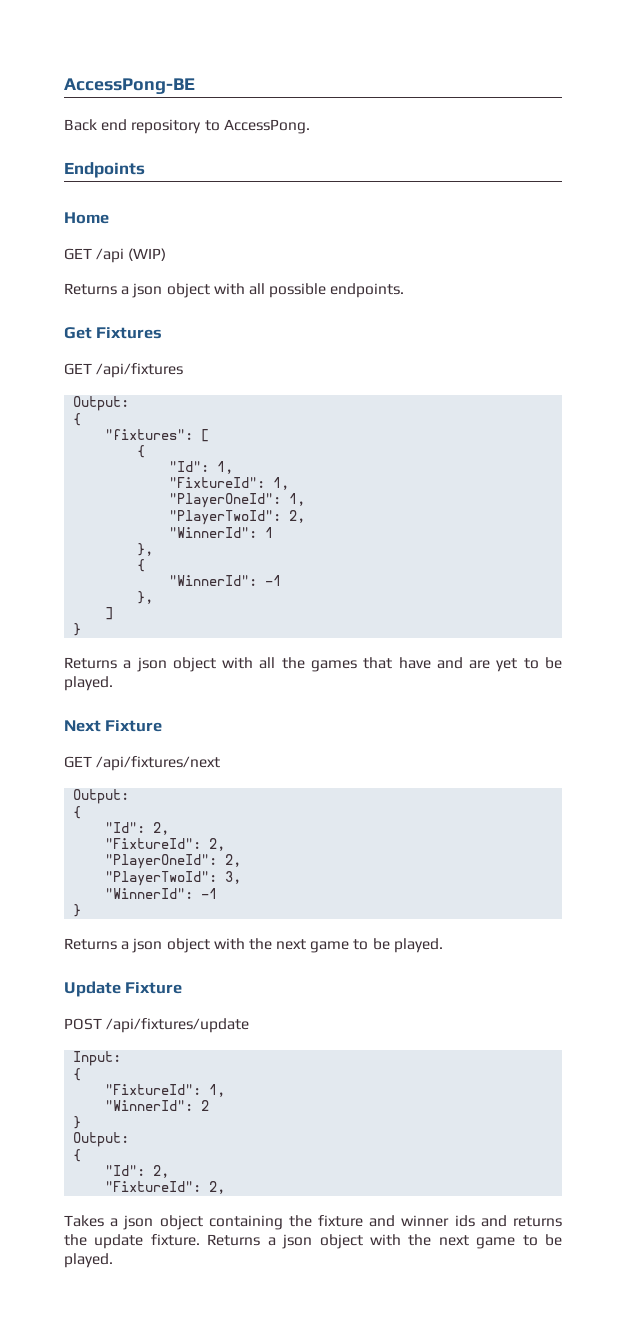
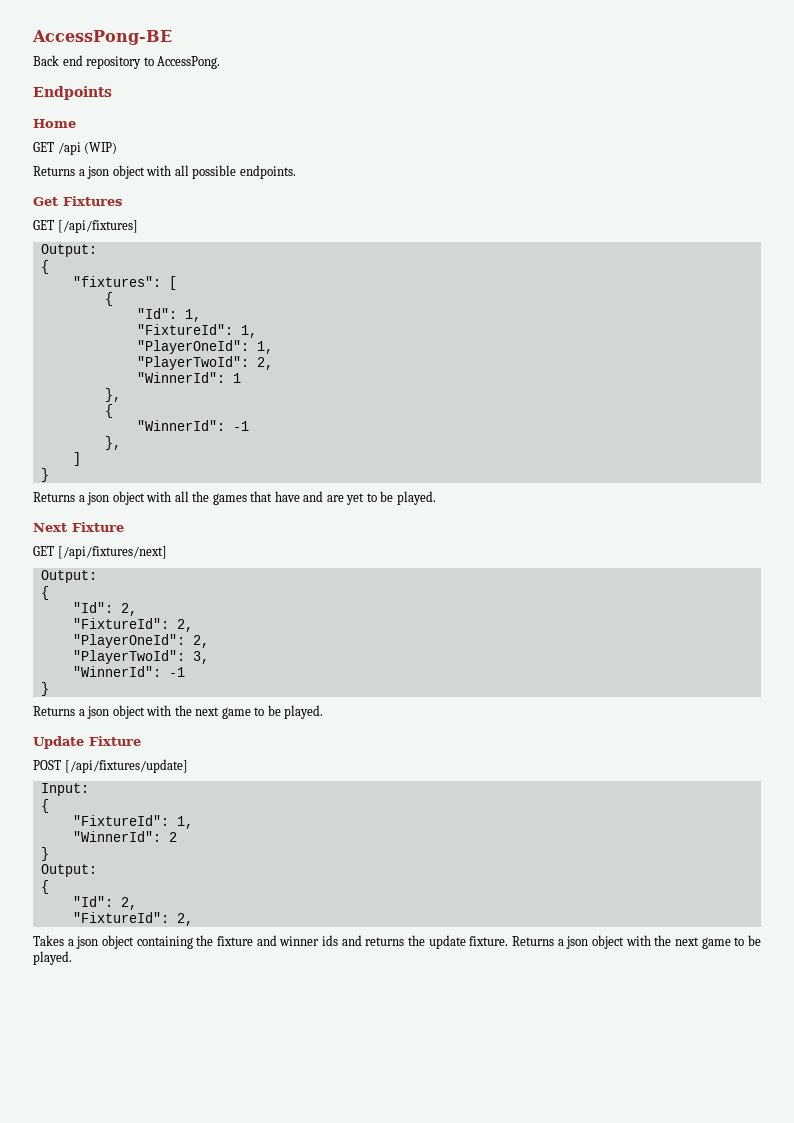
- GET /api/fixtures
+ GET [/api/fixtures]
- GET /api/fixtures/next
+ GET [/api/fixtures/next]
- POST /api/fixtures/update
+ POST [/api/fixtures/update]

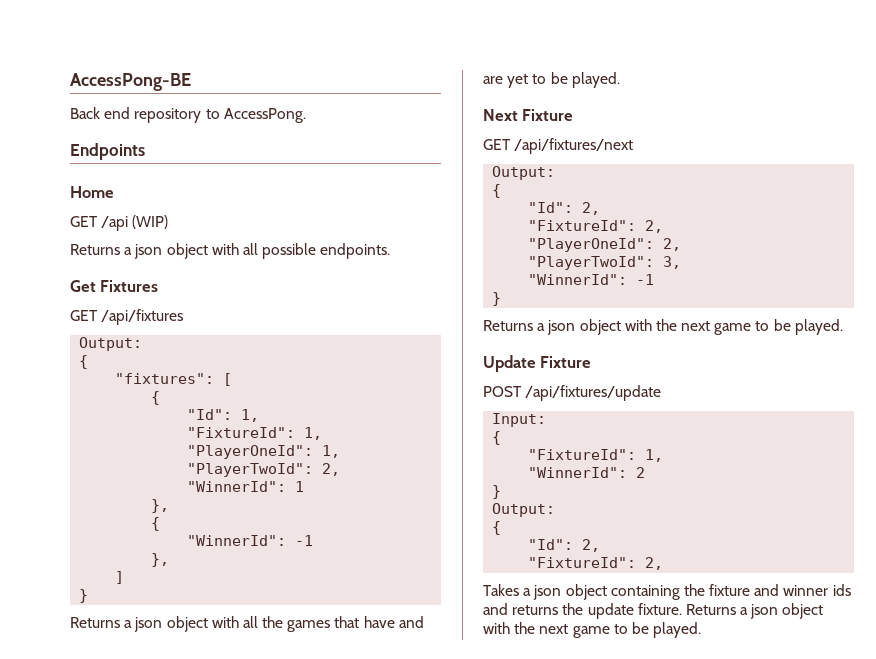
- GET [/api/fixtures]
+ GET /api/fixtures
- GET [/api/fixtures/next]
+ GET /api/fixtures/next
- POST [/api/fixtures/update]
+ POST /api/fixtures/update

